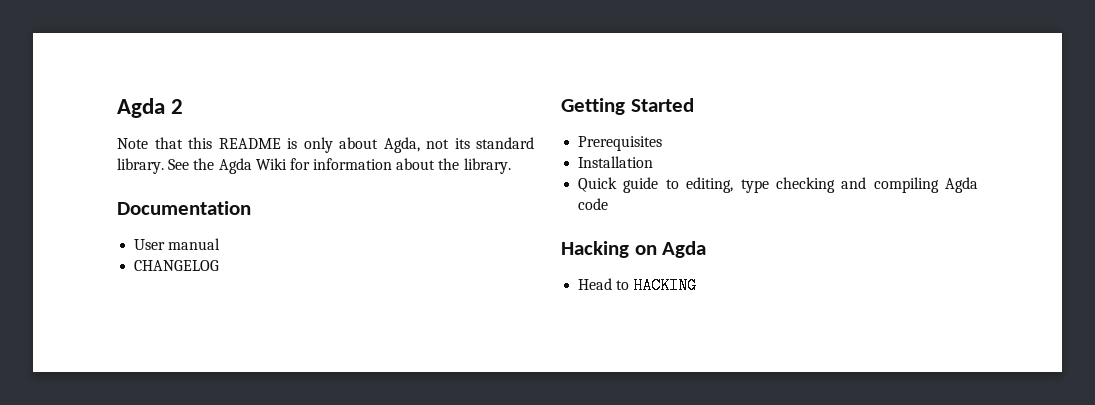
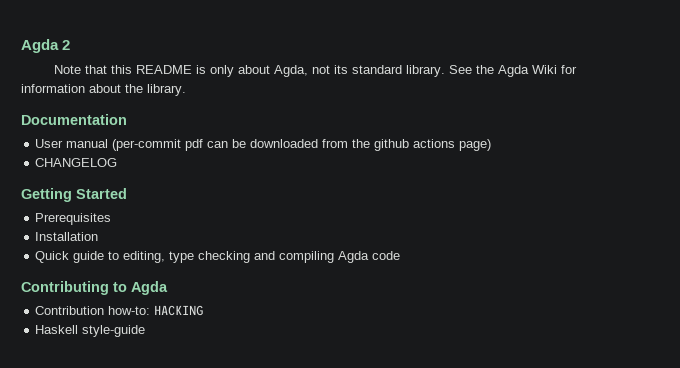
- User manual
+ User manual (per-commit pdf can be downloaded from the github actions page)
- Hacking on Agda
+ Contributing to Agda
- Head to HACKING
+ Contribution how-to: HACKING
+ Haskell style-guide

